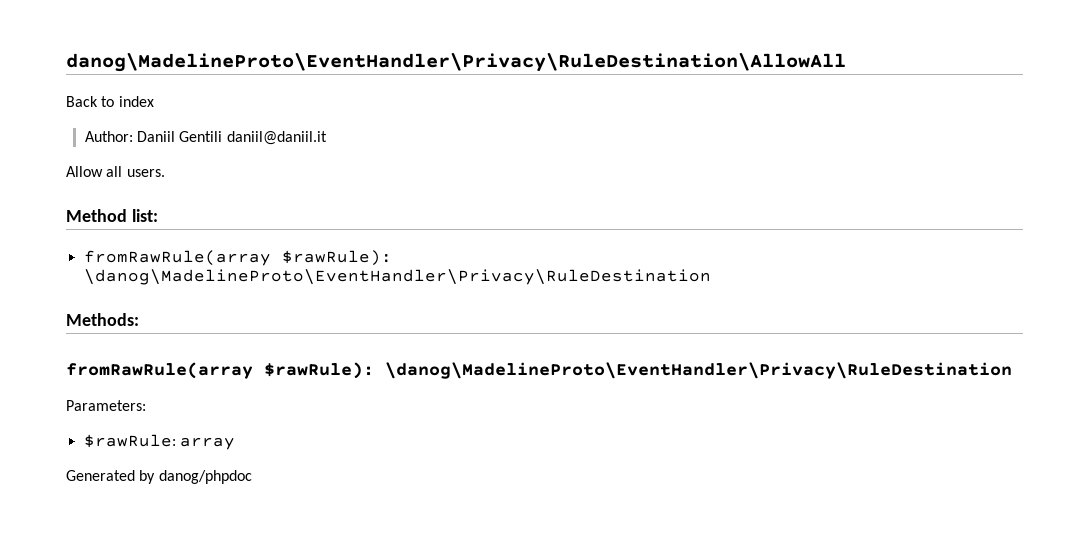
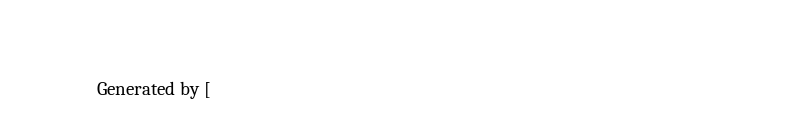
- danog\MadelineProto\EventHandler\Privacy\RuleDestination\AllowAll
- Back to index
- Author: Daniil Gentili daniil@daniil.it
- Allow all users.
- Method list:
- fromRawRule(array $rawRule): \danog\MadelineProto\EventHandler\Privacy\RuleDestination
- Methods:
- fromRawRule(array $rawRule): \danog\MadelineProto\EventHandler\Privacy\RuleDestination
- Parameters:
- $rawRule: array
- Generated by danog/phpdoc
+ Generated by [

